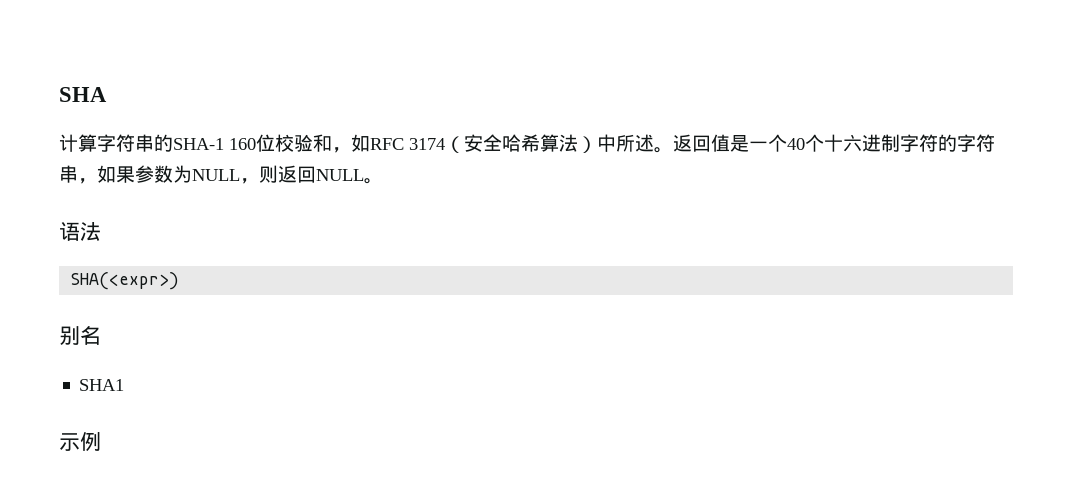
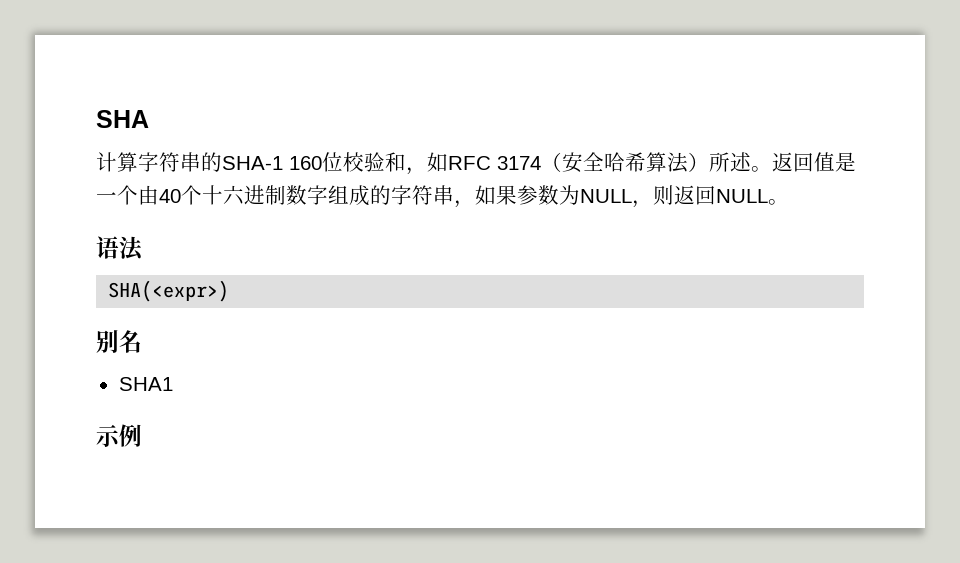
- 计算字符串的SHA-1 160位校验和，如RFC 3174（安全哈希算法）中所述。
+ 计算字符串的SHA-1 160位校验和，如RFC 3174（安全哈希算法）所述。
- 返回值是一个40个十六进制字符的字符串，如果参数为NULL，则返回NULL。
+ 返回值是一个由40个十六进制数字组成的字符串，如果参数为NULL，则返回NULL。

